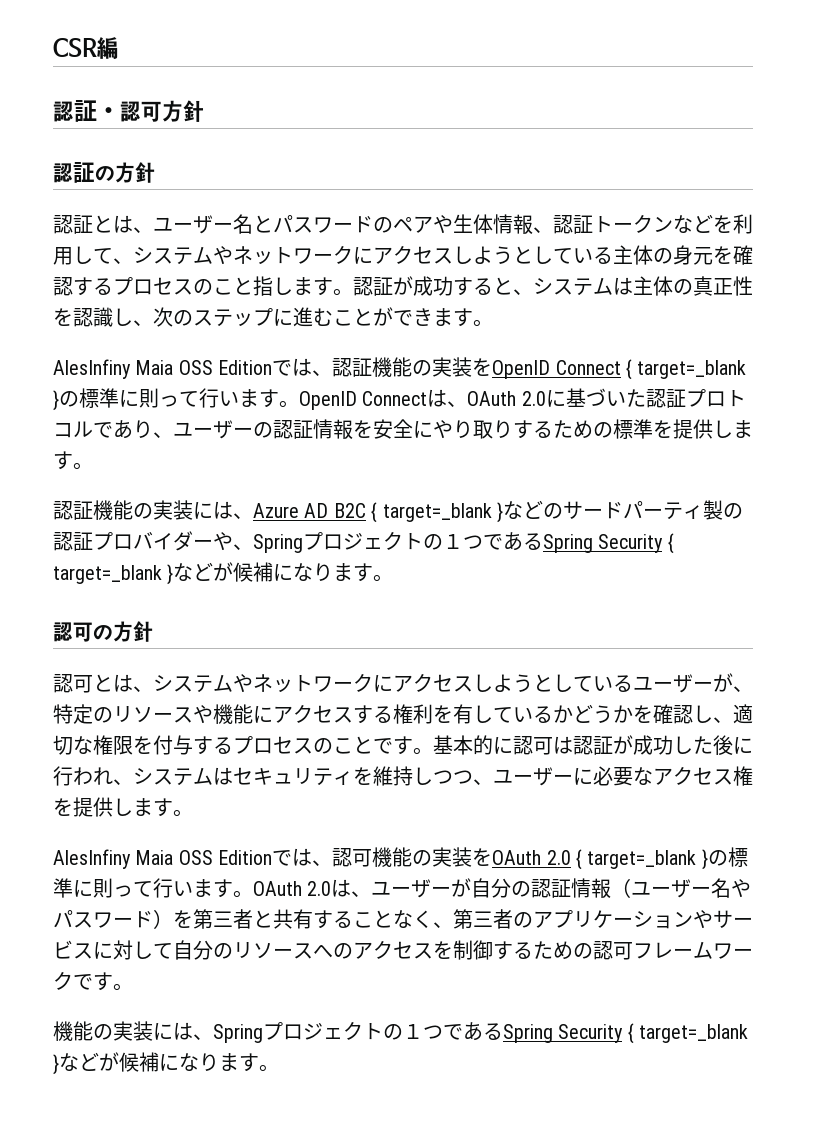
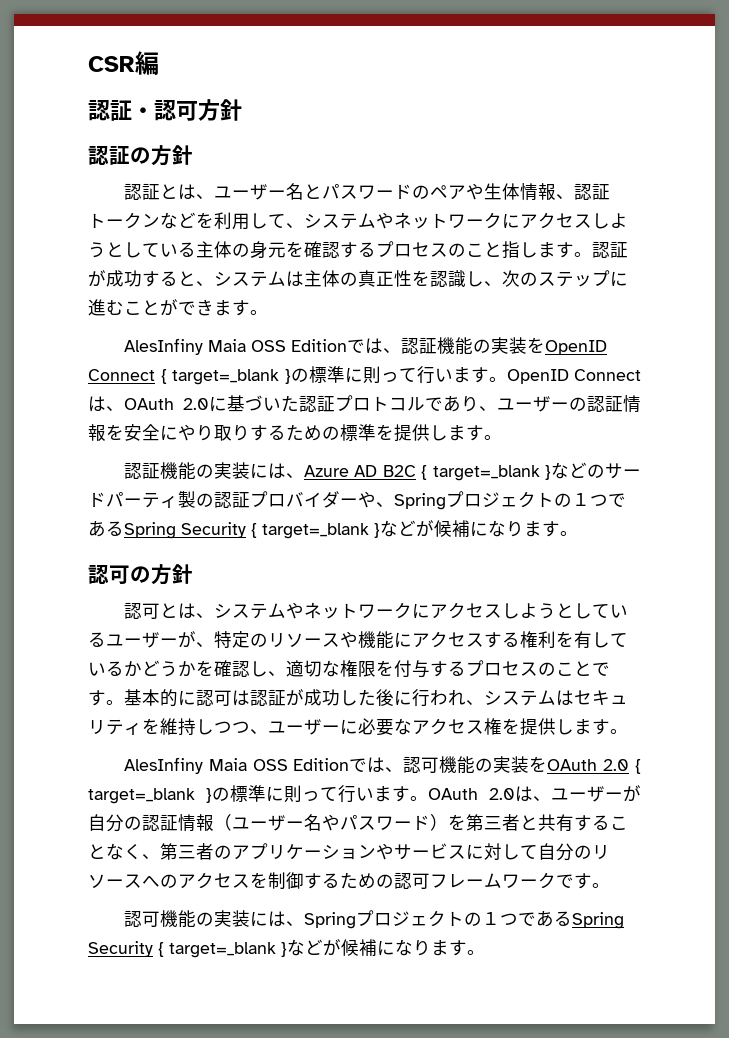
- 機能の実装には、Springプロジェクトの１つであるSpring Security { target=_blank }などが候補になります。
+ 認可機能の実装には、Springプロジェクトの１つであるSpring Security { target=_blank }などが候補になります。

